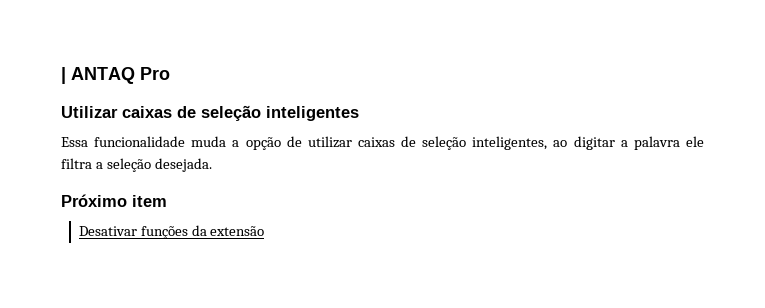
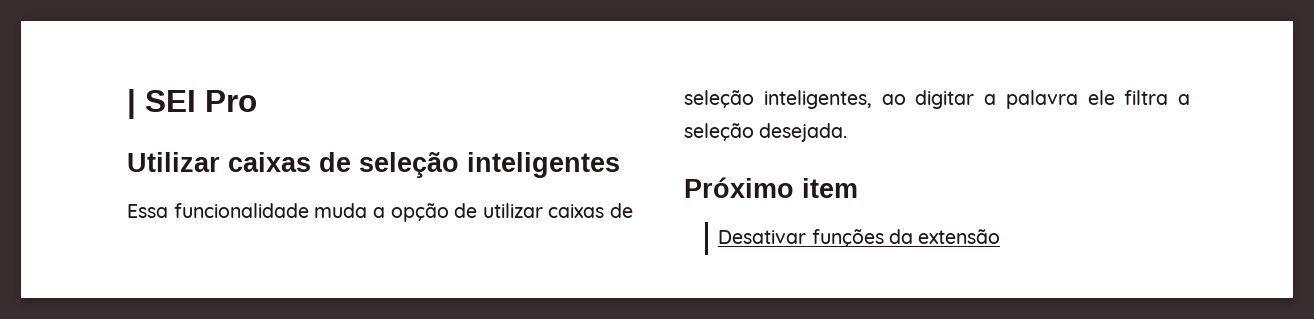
- | ANTAQ Pro
+ | SEI Pro

